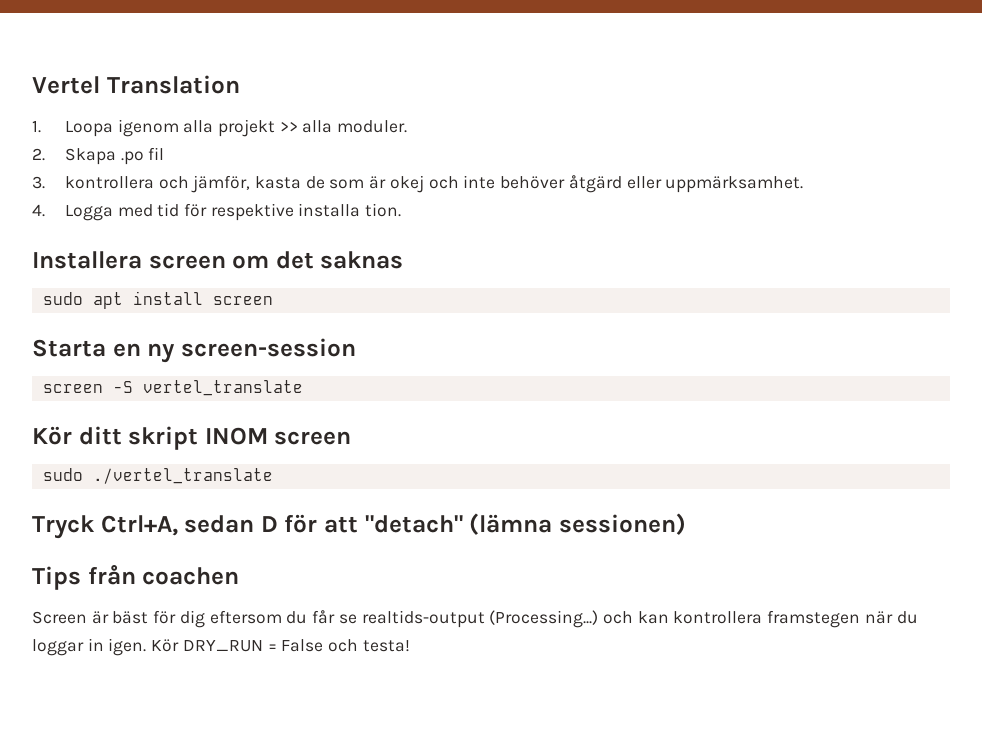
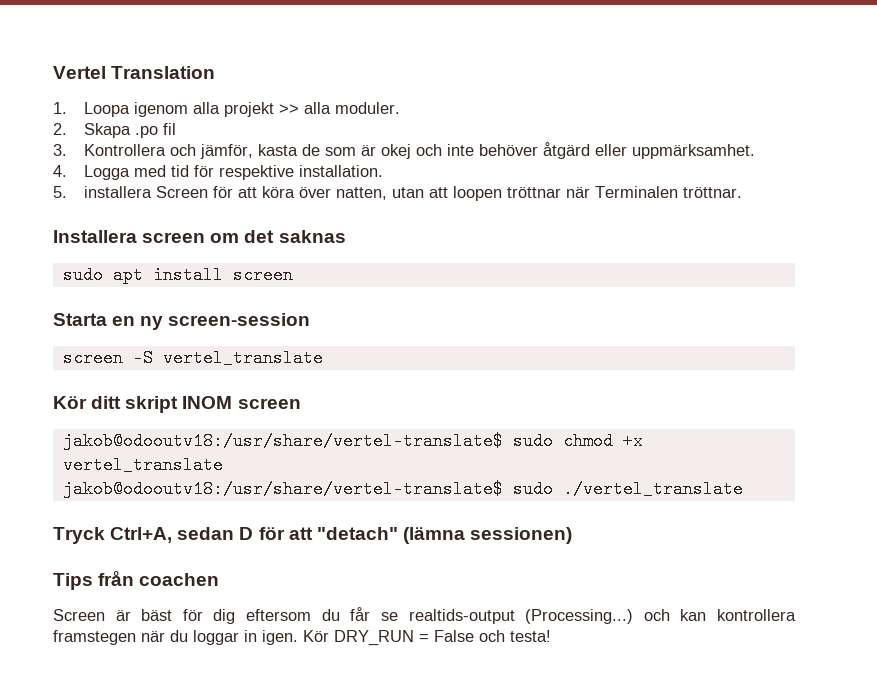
- 3. kontrollera och jämför, kasta de som är okej och inte behöver åtgärd eller uppmärksamhet.
+ 3. Kontrollera och jämför, kasta de som är okej och inte behöver åtgärd eller uppmärksamhet.
- 4. Logga med tid för respektive installa tion.
+ 4. Logga med tid för respektive installation.
+ 5. installera Screen för att köra över natten, utan att loopen tröttnar när Terminalen tröttnar.
- sudo ./vertel_translate
+ jakob@odooutv18:/usr/share/vertel-translate$ sudo chmod +x vertel_translate
+ jakob@odooutv18:/usr/share/vertel-translate$ sudo ./vertel_translate

